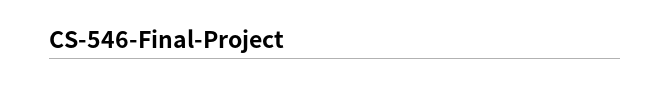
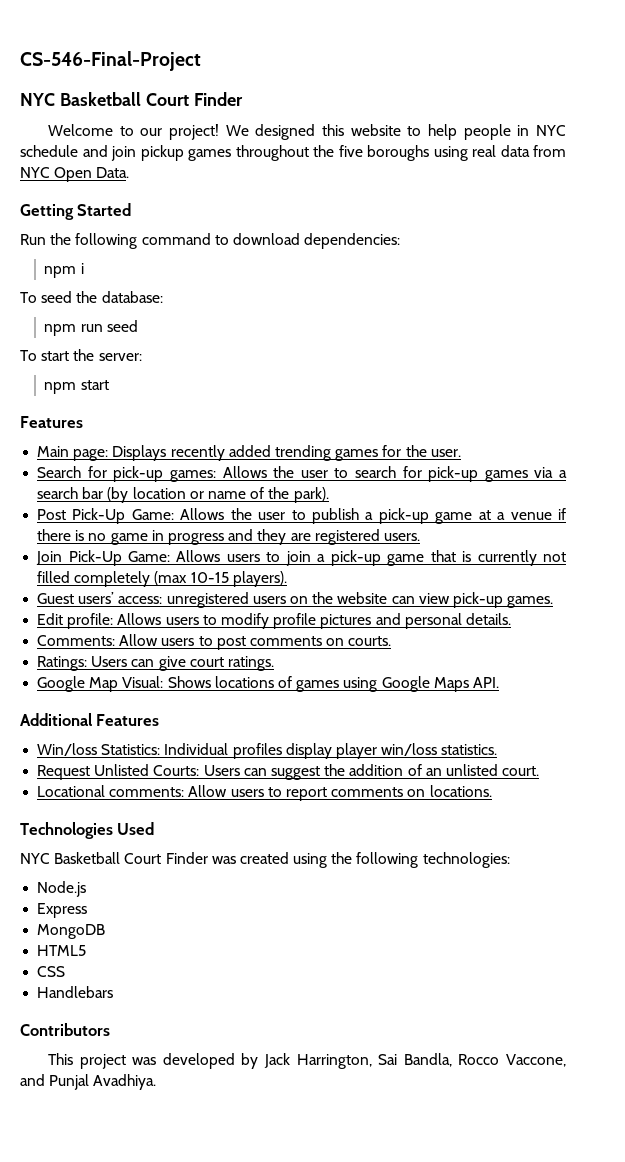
  CS-546-Final-Project
+ NYC Basketball Court Finder
+ Welcome to our project! We designed this website to help people in NYC schedule and join pickup games throughout the five boroughs using real data from NYC Open Data.
+ Getting Started
+ Run the following command to download dependencies:
+ npm i
+ To seed the database:
+ npm run seed
+ To start the server:
+ npm start
+ Features
+ Main page: Displays recently added trending games for the user.
+ Search for pick-up games: Allows the user to search for pick-up games via a search bar (by location or name of the park).
+ Post Pick-Up Game: Allows the user to publish a pick-up game at a venue if there is no game in progress and they are registered users.
+ Join Pick-Up Game: Allows users to join a pick-up game that is currently not filled completely (max 10-15 players).
+ Guest users’ access: unregistered users on the website can view pick-up games.
+ Edit profile: Allows users to modify profile pictures and personal details.
+ Comments: Allow users to post comments on courts.
+ Ratings: Users can give court ratings.
+ Google Map Visual: Shows locations of games using Google Maps API.
+ Additional Features
+ Win/loss Statistics: Individual profiles display player win/loss statistics.
+ Request Unlisted Courts: Users can suggest the addition of an unlisted court.
+ Locational comments: Allow users to report comments on locations.
+ Technologies Used
+ NYC Basketball Court Finder was created using the following technologies:
+ Node.js
+ Express
+ MongoDB
+ HTML5
+ CSS
+ Handlebars
+ Contributors
+ This project was developed by Jack Harrington, Sai Bandla, Rocco Vaccone, and Punjal Avadhiya.

